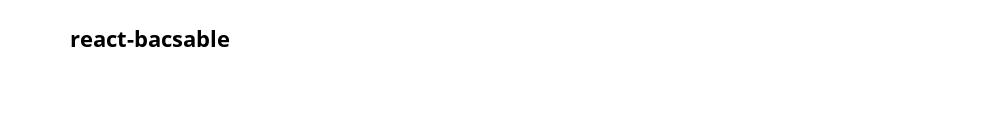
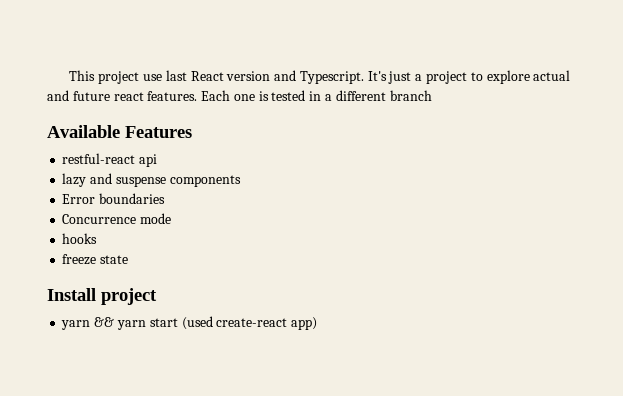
- react-bacsable
+ This project use last React version and Typescript. It's just a project to explore actual and future react features. Each one is tested in a different branch
+ Available Features
+ restful-react api
+ lazy and suspense components
+ Error boundaries
+ Concurrence mode
+ hooks
+ freeze state
+ Install project
+ yarn && yarn start (used create-react app)

